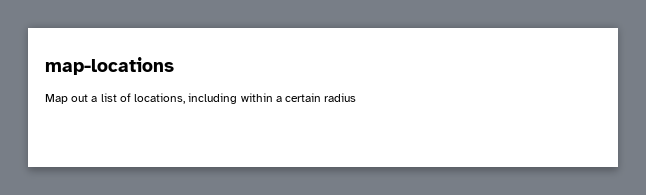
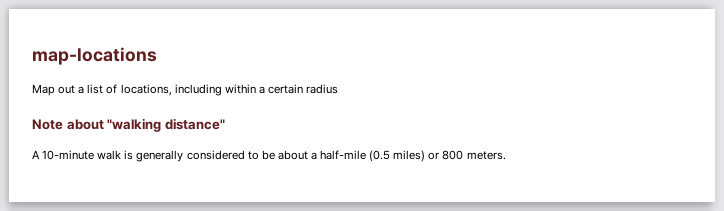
+ Note about "walking distance"
+ A 10-minute walk is generally considered to be about a half-mile (0.5 miles) or 800 meters.

